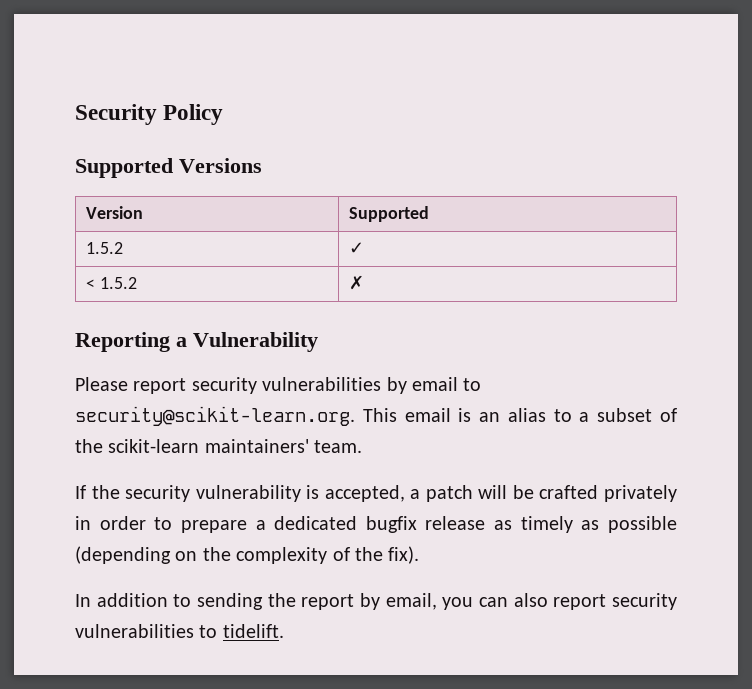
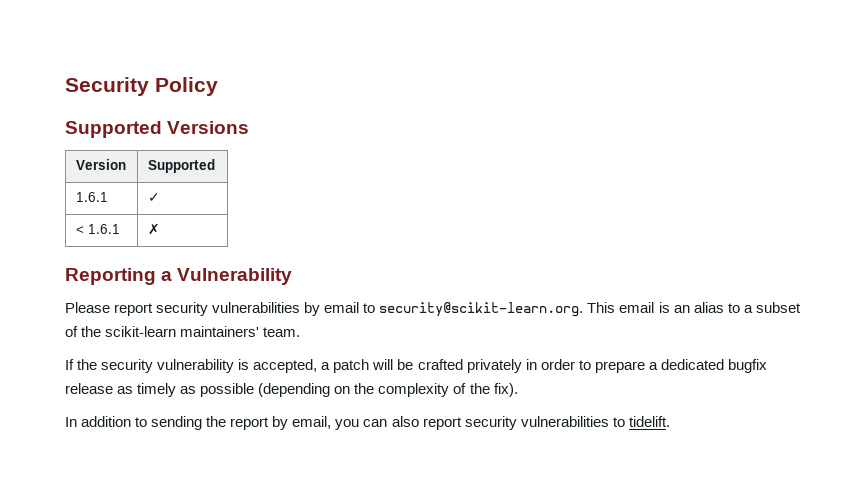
- 1.5.2 | ✓
+ 1.6.1 | ✓
- < 1.5.2 | ✗
+ < 1.6.1 | ✗

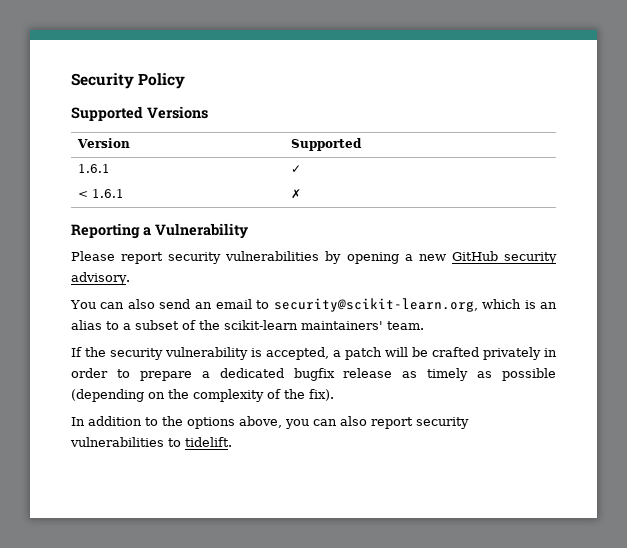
- Please report security vulnerabilities by email to security@scikit-learn.org. This email is an alias to a subset of the scikit-learn maintainers' team.
+ Please report security vulnerabilities by opening a new GitHub security advisory.
+ You can also send an email to security@scikit-learn.org, which is an alias to a subset of the scikit-learn maintainers' team.
- In addition to sending the report by email, you can also report security vulnerabilities to tidelift.
+ In addition to the options above, you can also report security vulnerabilities to tidelift.

